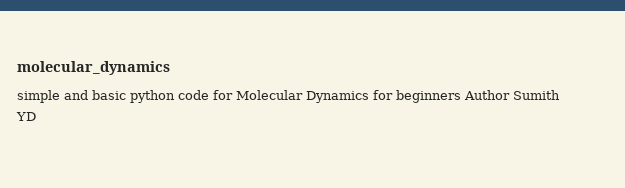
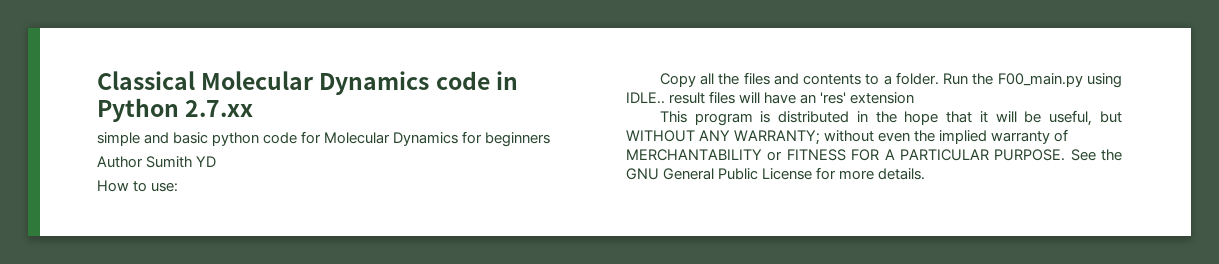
- molecular_dynamics
+ Classical Molecular Dynamics code in Python 2.7.xx
- simple and basic python code for Molecular Dynamics for beginners Author Sumith YD
+ simple and basic python code for Molecular Dynamics for beginners
+ Author Sumith YD
+ How to use:
+ Copy all the files and contents to a folder. Run the F00_main.py using IDLE.. result files will have an 'res' extension
+ This program is distributed in the hope that it will be useful, but WITHOUT ANY WARRANTY; without even the implied warranty of MERCHANTABILITY or FITNESS FOR A PARTICULAR PURPOSE. See the GNU General Public License for more details.

